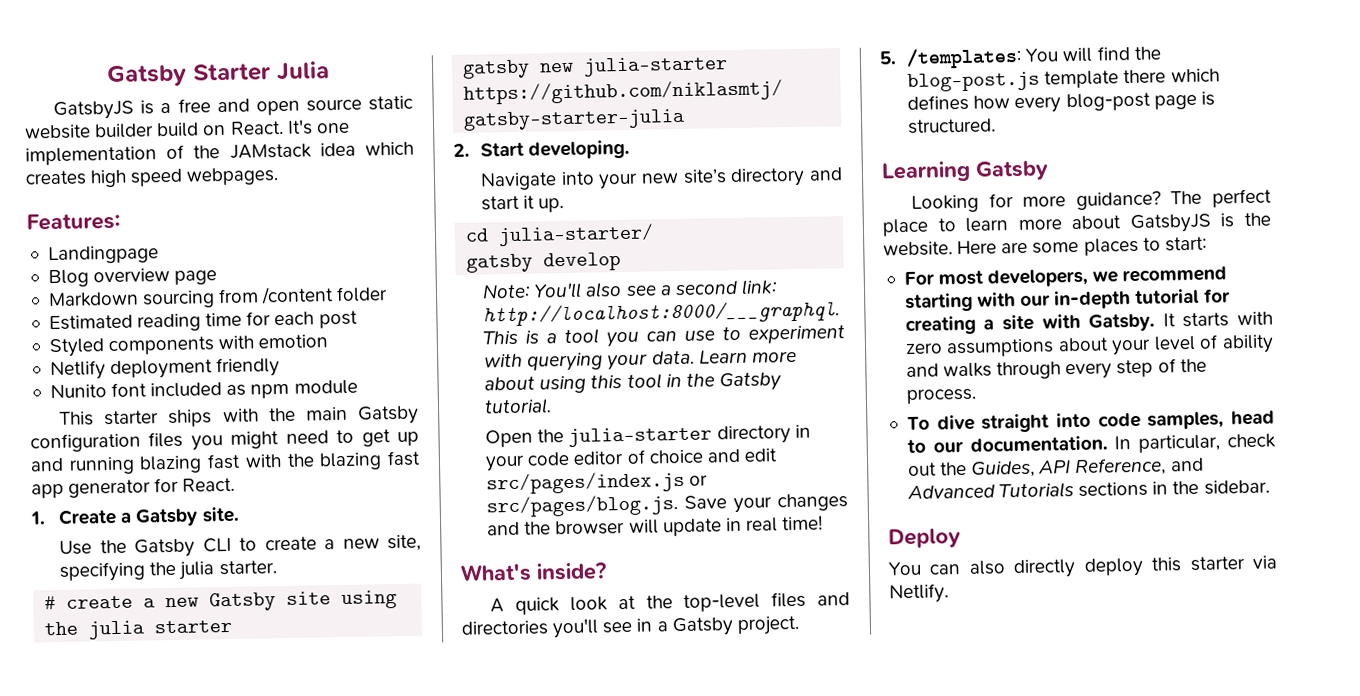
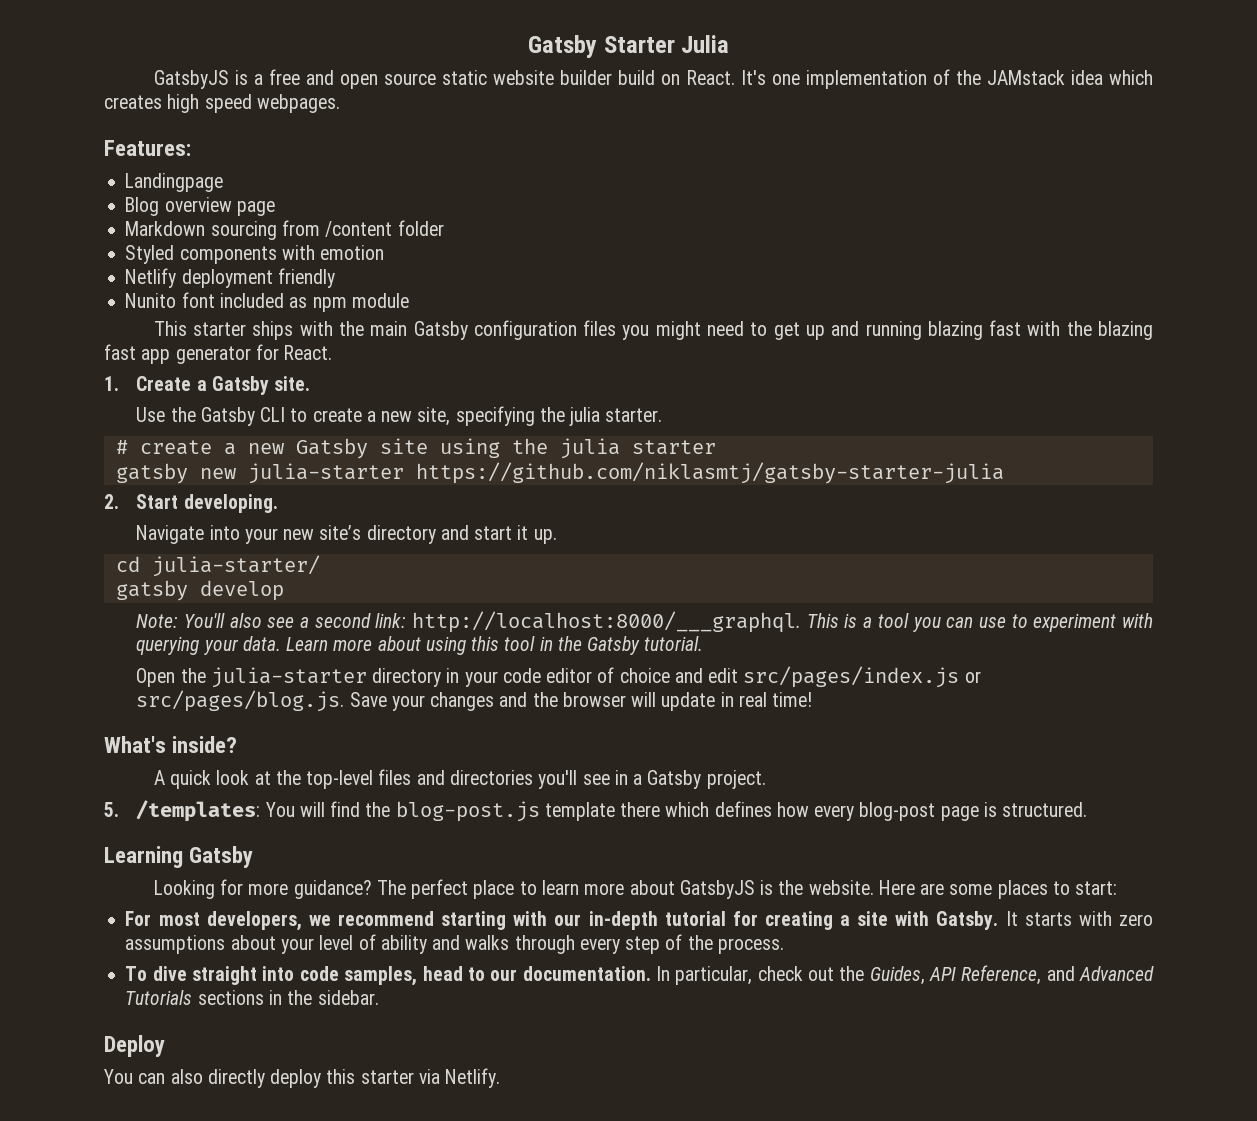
- Estimated reading time for each post

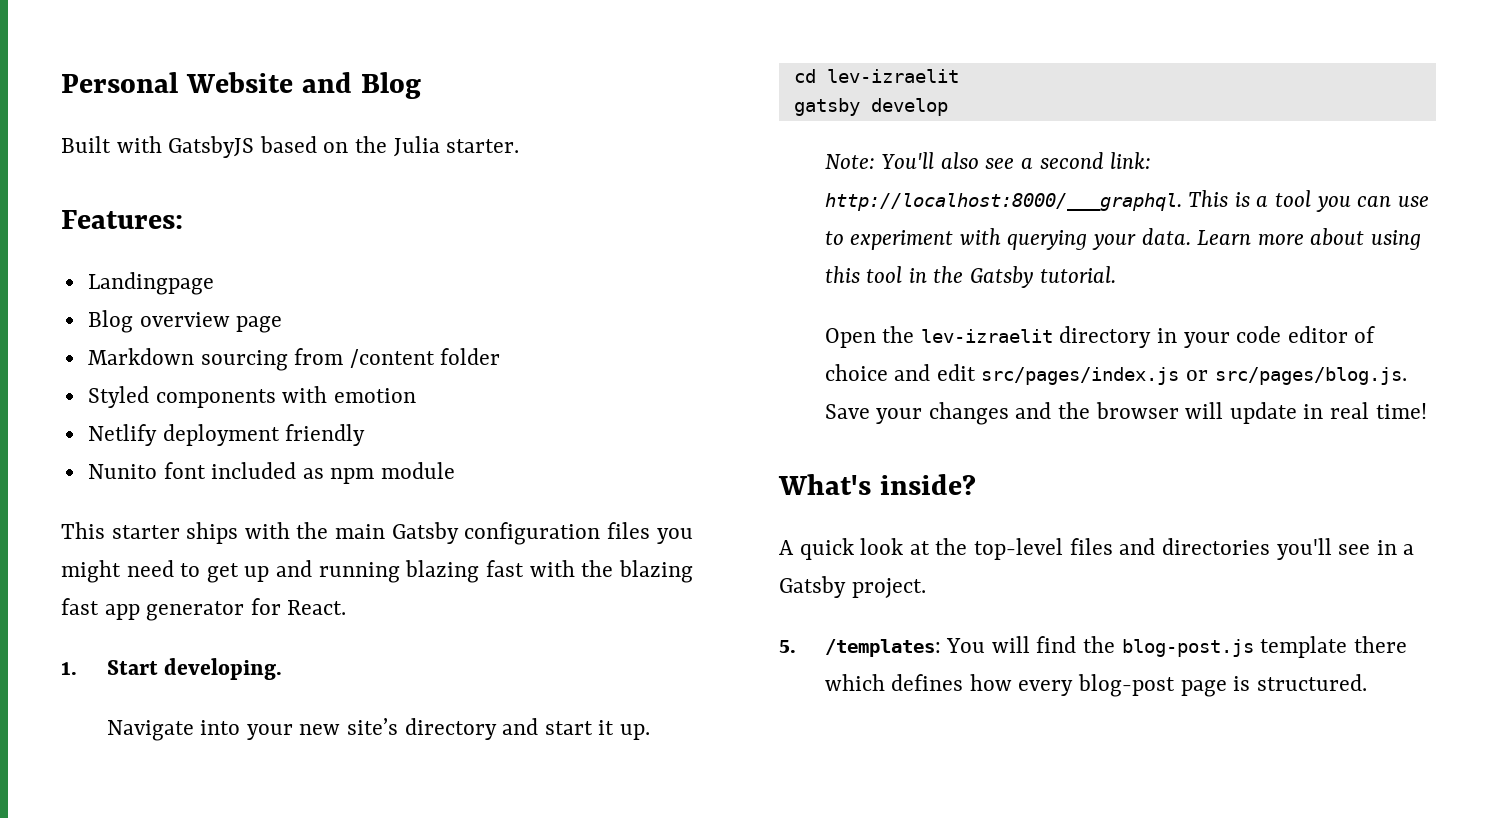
- Gatsby Starter Julia
- GatsbyJS is a free and open source static website builder build on React. It's one implementation of the JAMstack idea which creates high speed webpages.
+ Personal Website and Blog
+ Built with GatsbyJS based on the Julia starter.
- 1. Create a Gatsby site.
- Use the Gatsby CLI to create a new site, specifying the julia starter.
- # create a new Gatsby site using the julia starter
- gatsby new julia-starter https://github.com/niklasmtj/gatsby-starter-julia
- 2. Start developing.
+ 1. Start developing.
- cd julia-starter/
+ cd lev-izraelit
- Open the julia-starter directory in your code editor of choice and edit src/pages/index.js or src/pages/blog.js. Save your changes and the browser will update in real time!
+ Open the lev-izraelit directory in your code editor of choice and edit src/pages/index.js or src/pages/blog.js. Save your changes and the browser will update in real time!
- Learning Gatsby
- Looking for more guidance? The perfect place to learn more about GatsbyJS is the website. Here are some places to start:
- For most developers, we recommend starting with our in-depth tutorial for creating a site with Gatsby. It starts with zero assumptions about your level of ability and walks through every step of the process.
- To dive straight into code samples, head to our documentation. In particular, check out the Guides, API Reference, and Advanced Tutorials sections in the sidebar.
- Deploy
- You can also directly deploy this starter via Netlify.

